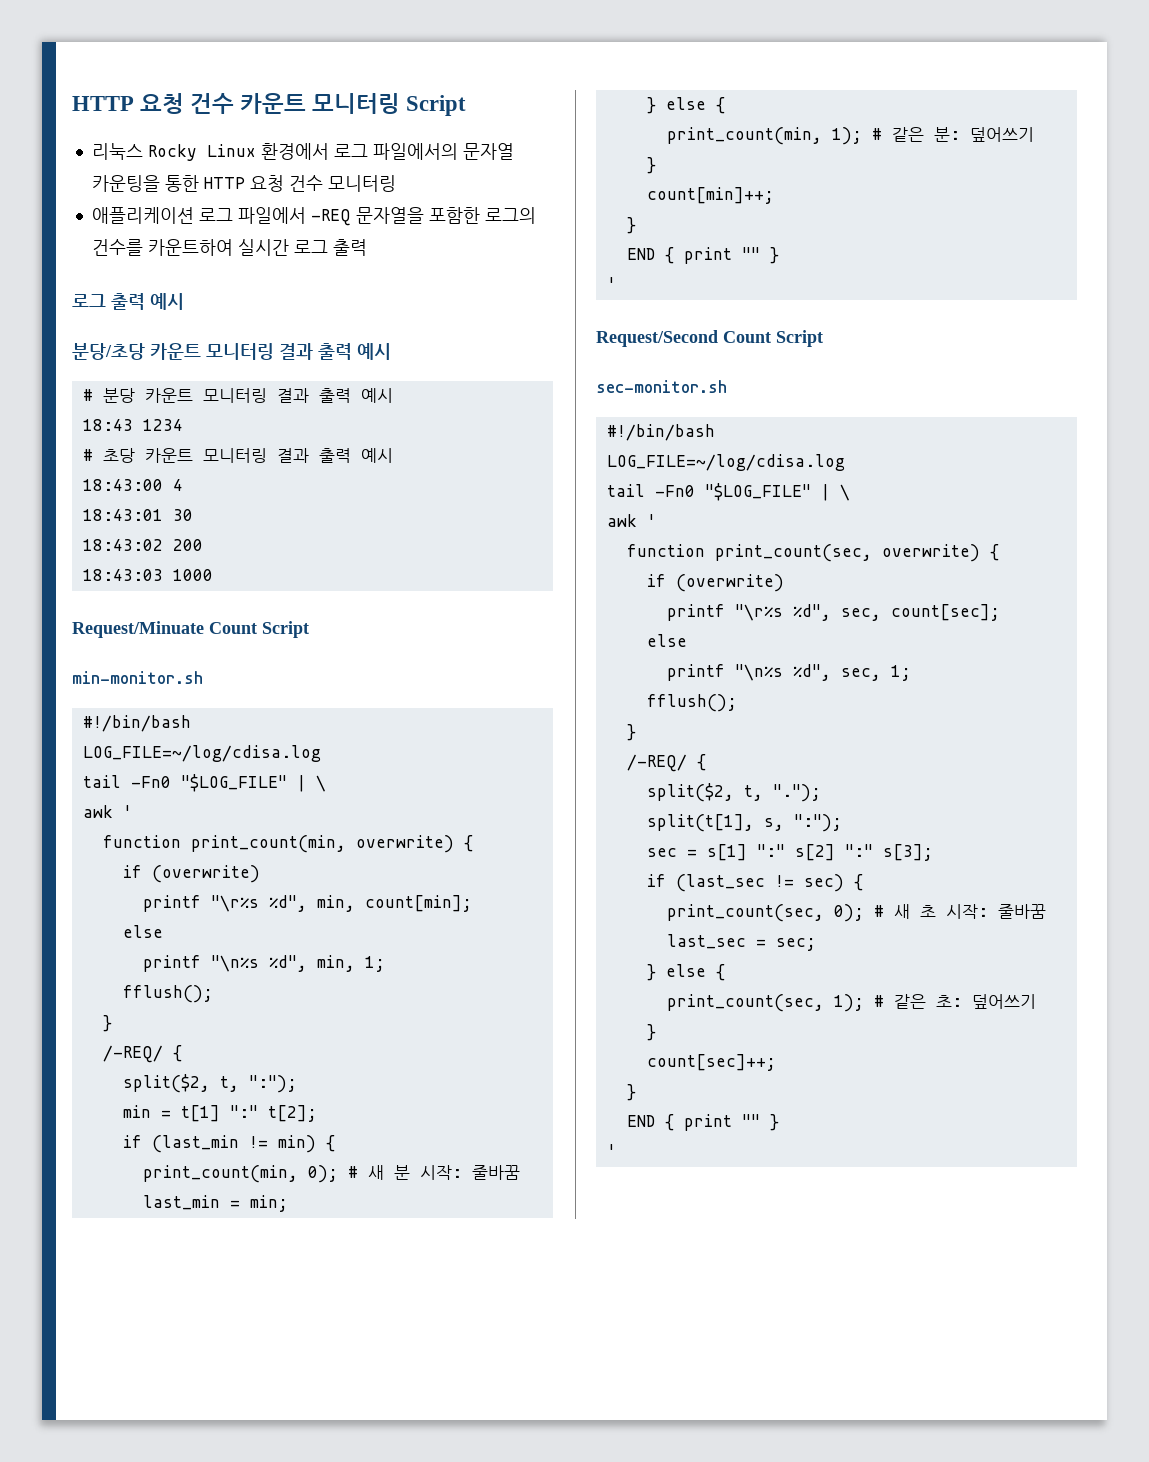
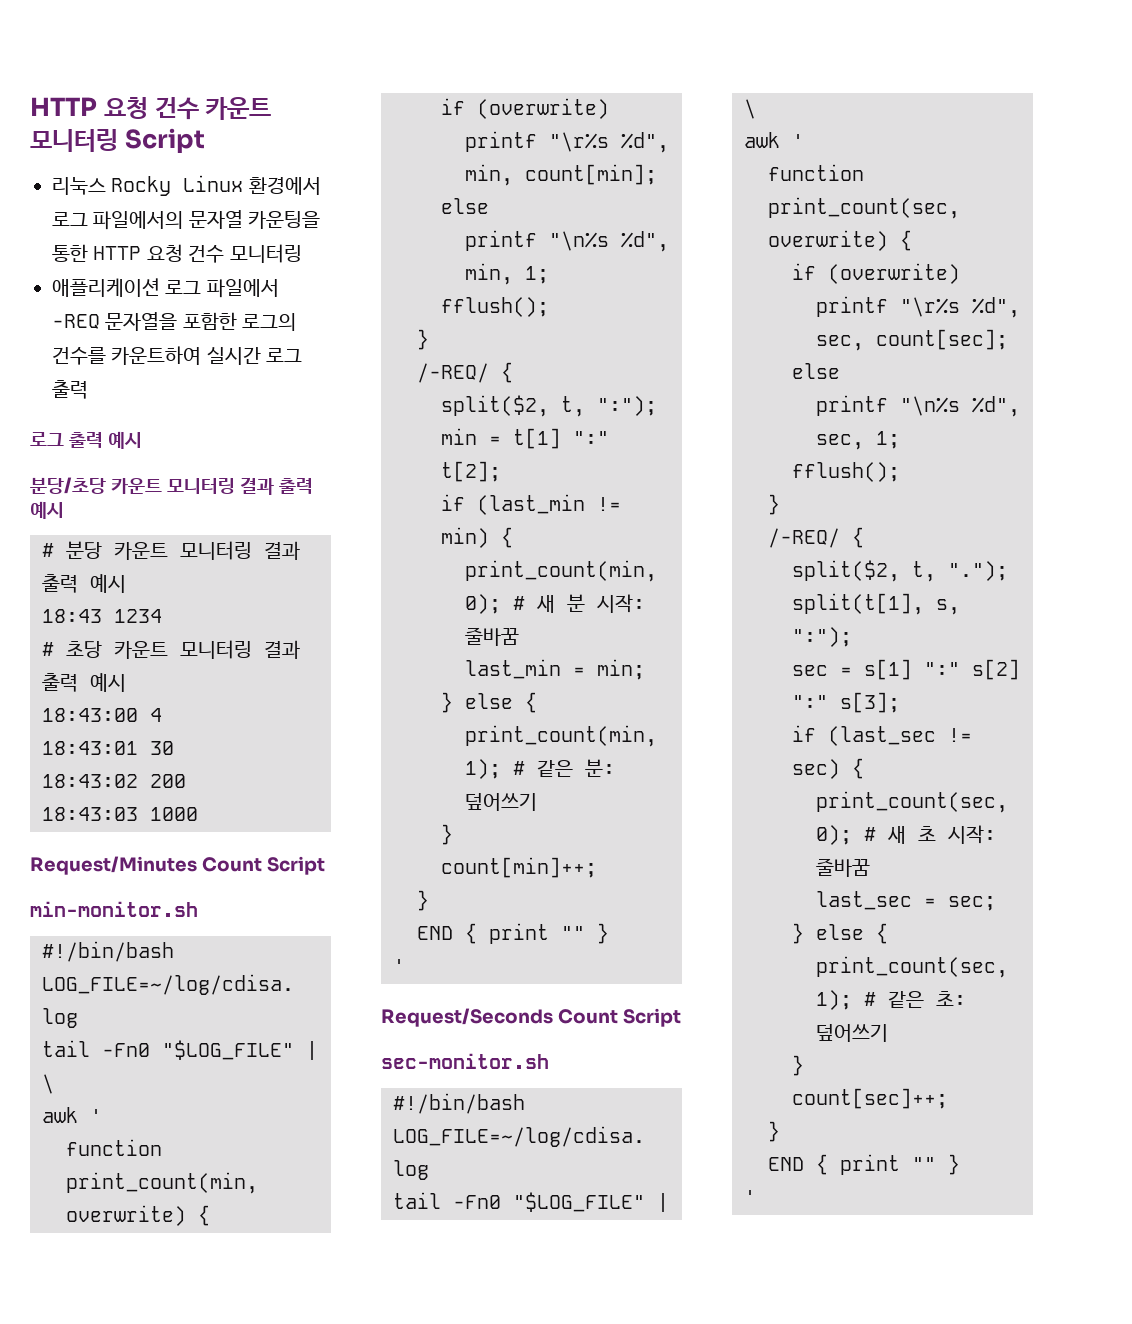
- Request/Minuate Count Script
+ Request/Minutes Count Script
- Request/Second Count Script
+ Request/Seconds Count Script

